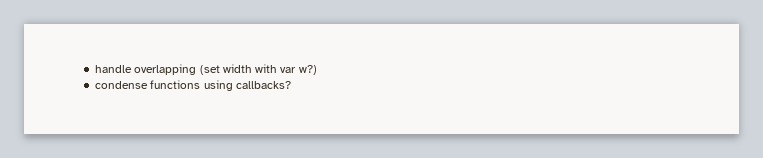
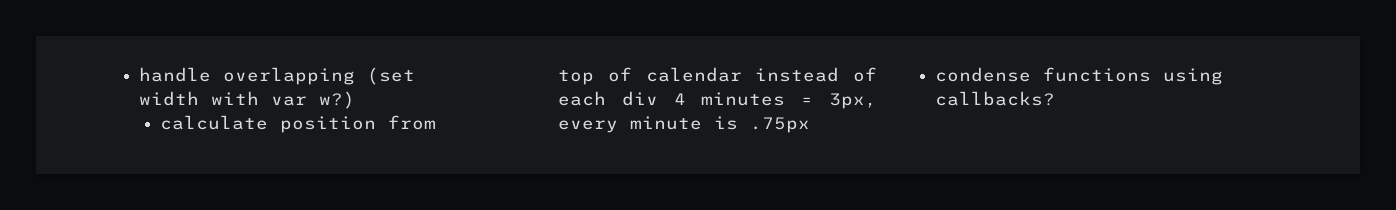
+ calculate position from top of calendar instead of each div 4 minutes = 3px, every minute is .75px

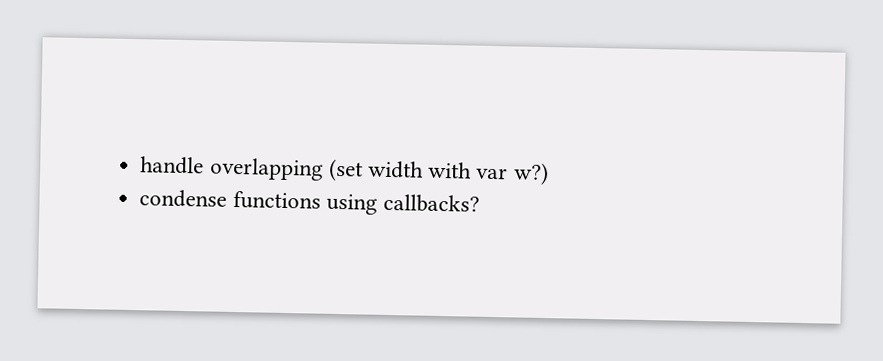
- calculate position from top of calendar instead of each div 4 minutes = 3px, every minute is .75px

